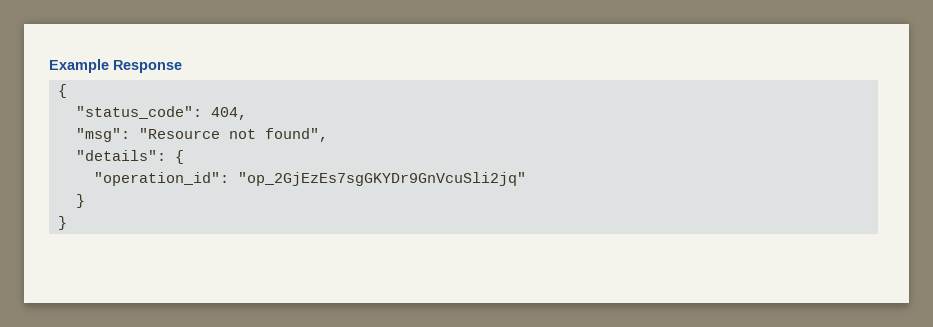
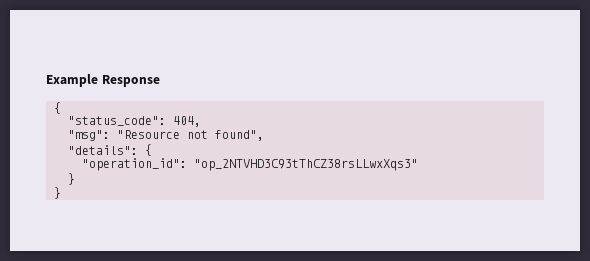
- "operation_id": "op_2GjEzEs7sgGKYDr9GnVcuSli2jq"
+ "operation_id": "op_2NTVHD3C93tThCZ38rsLLwxXqs3"

